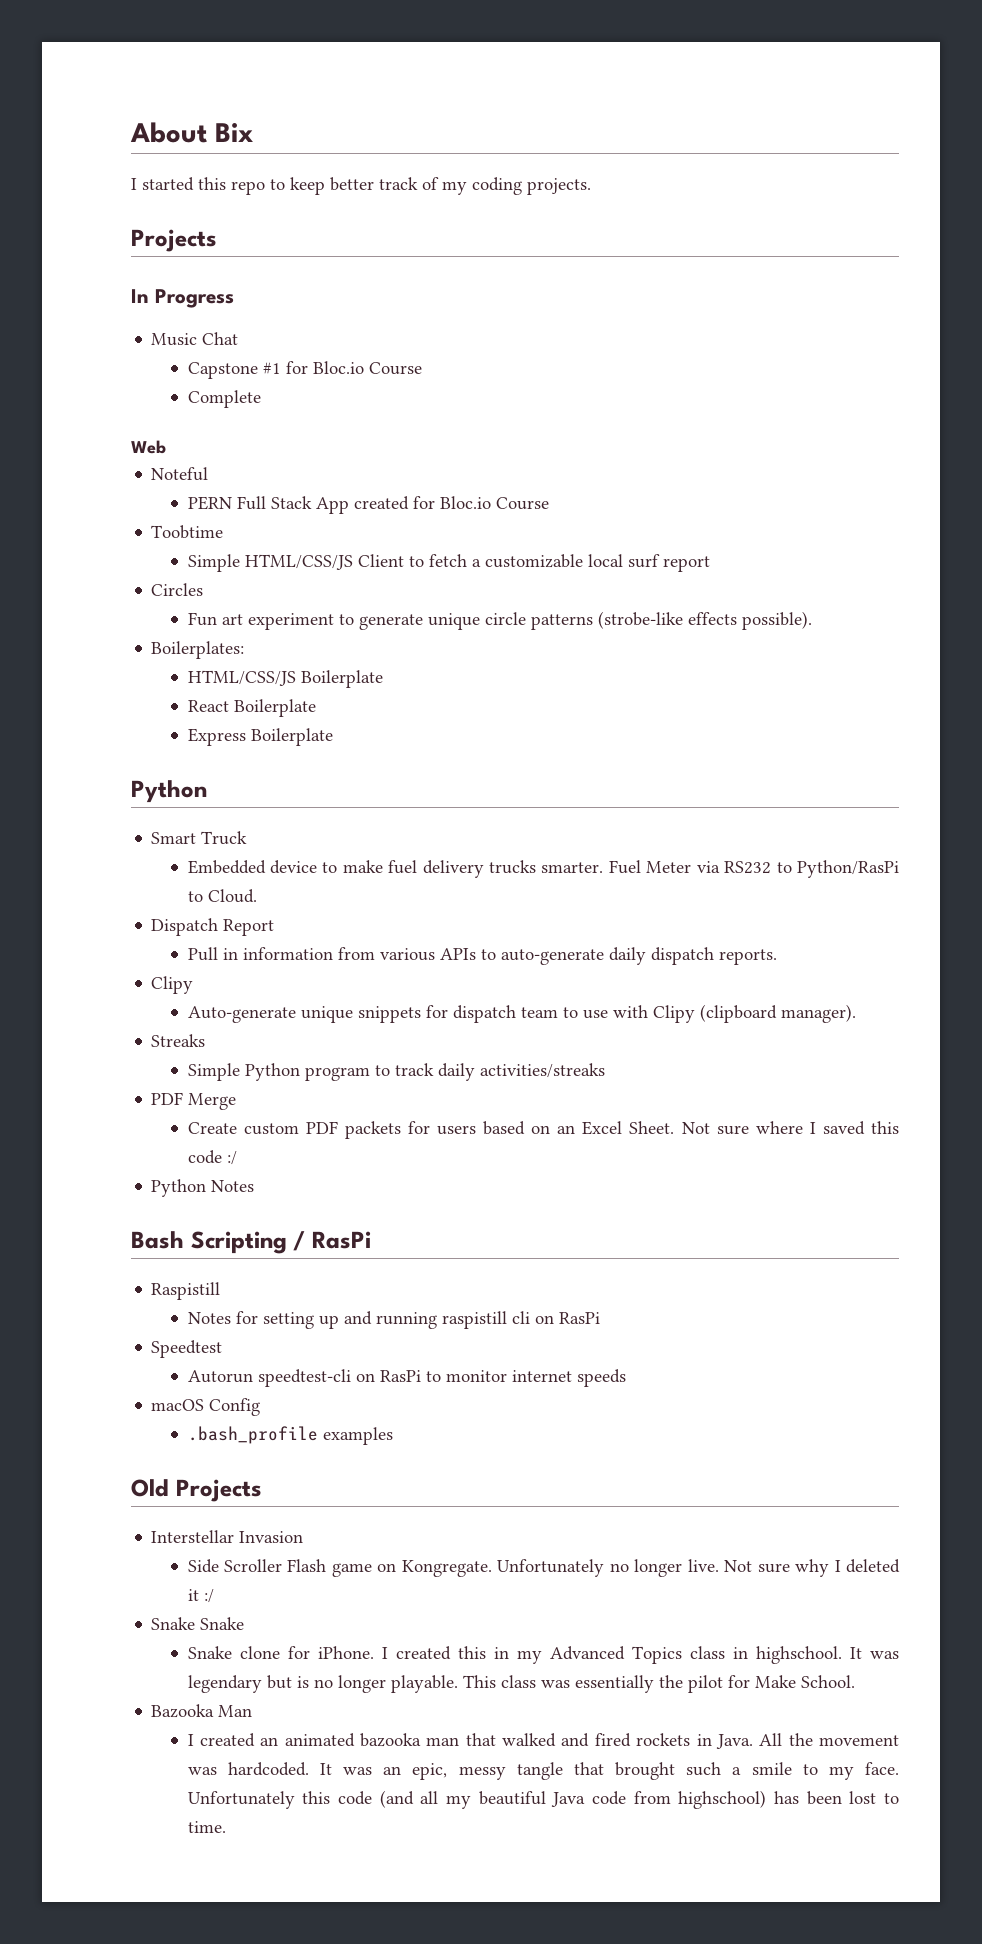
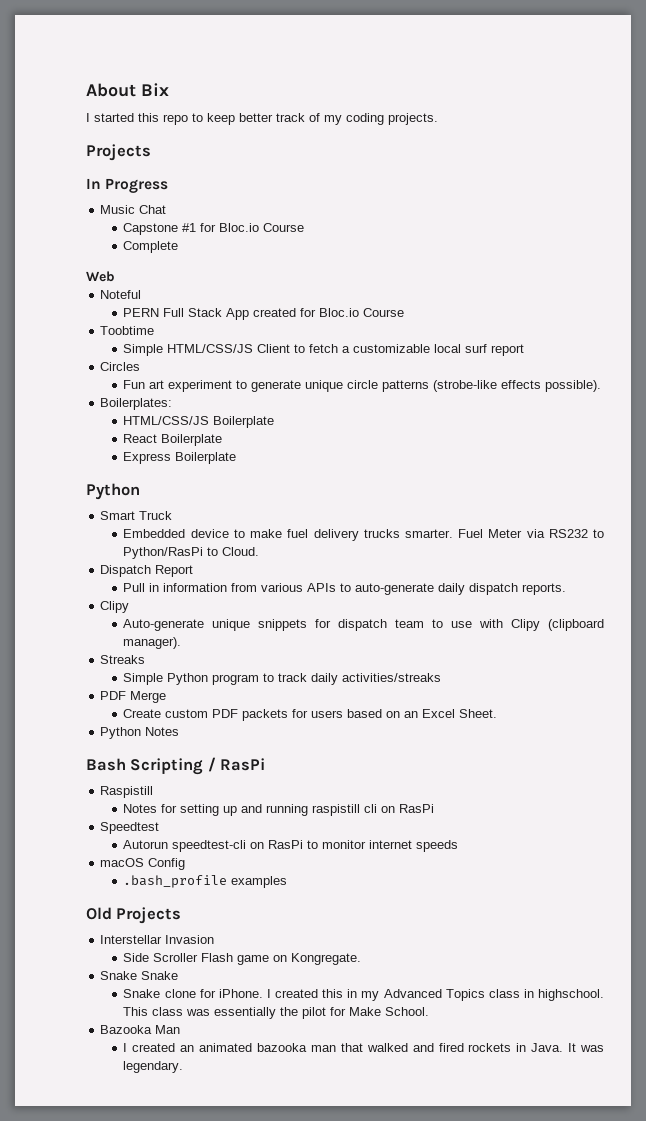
- Not sure where I saved this code :/
- Unfortunately no longer live. Not sure why I deleted it :/
- It was legendary but is no longer playable.
- All the movement was hardcoded. It was an epic, messy tangle that brought such a smile to my face. Unfortunately this code (and all my beautiful Java code from highschool) has been lost to time.
+ It was legendary.

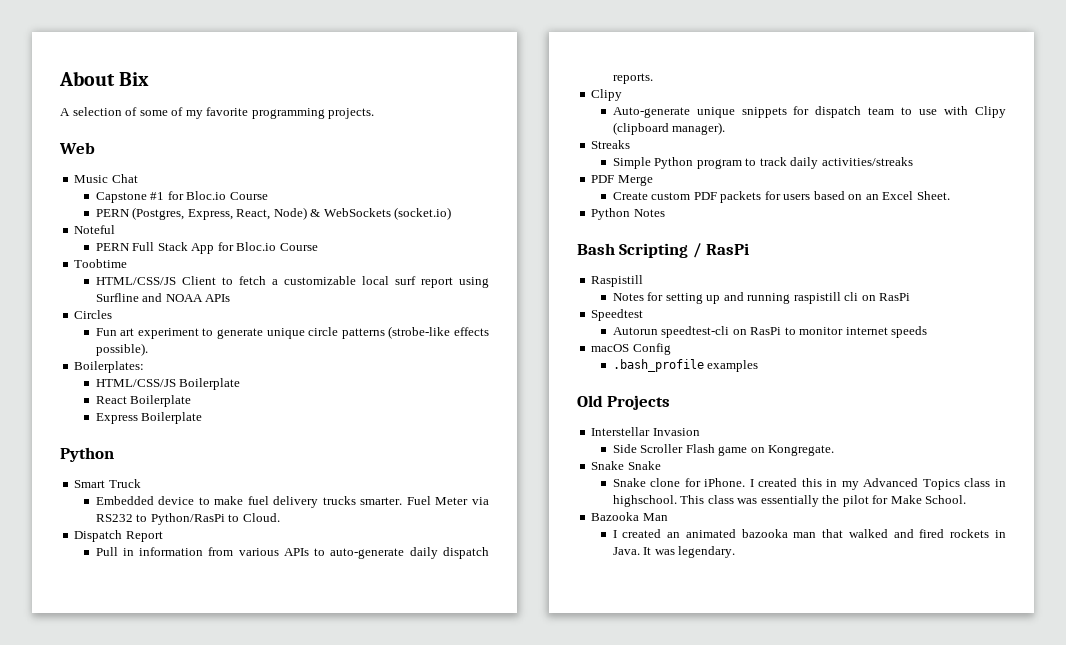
- I started this repo to keep better track of my coding projects.
- Projects
- In Progress
+ A selection of some of my favorite programming projects.
+ Web
- Complete
- Web
+ PERN (Postgres, Express, React, Node) & WebSockets (socket.io)
- PERN Full Stack App created for Bloc.io Course
+ PERN Full Stack App for Bloc.io Course
- Simple HTML/CSS/JS Client to fetch a customizable local surf report
+ HTML/CSS/JS Client to fetch a customizable local surf report using Surfline and NOAA APIs

